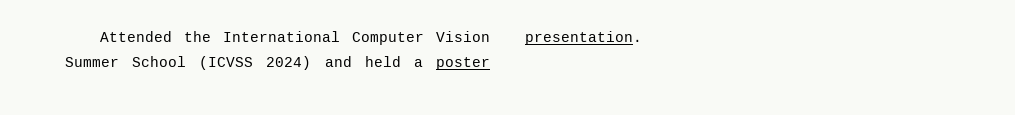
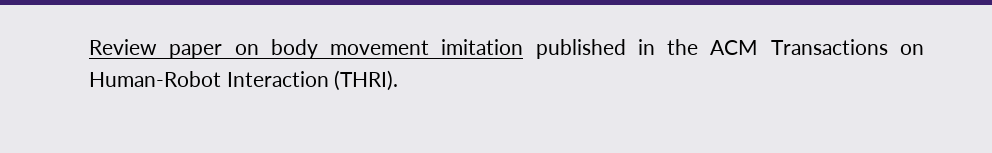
- Attended the International Computer Vision Summer School (ICVSS 2024) and held a poster presentation.
+ Review paper on body movement imitation published in the ACM Transactions on Human-Robot Interaction (THRI).

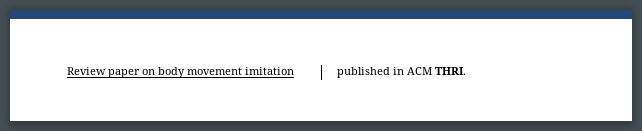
- Review paper on body movement imitation published in the ACM Transactions on Human-Robot Interaction (THRI).
+ Review paper on body movement imitation published in ACM THRI.

